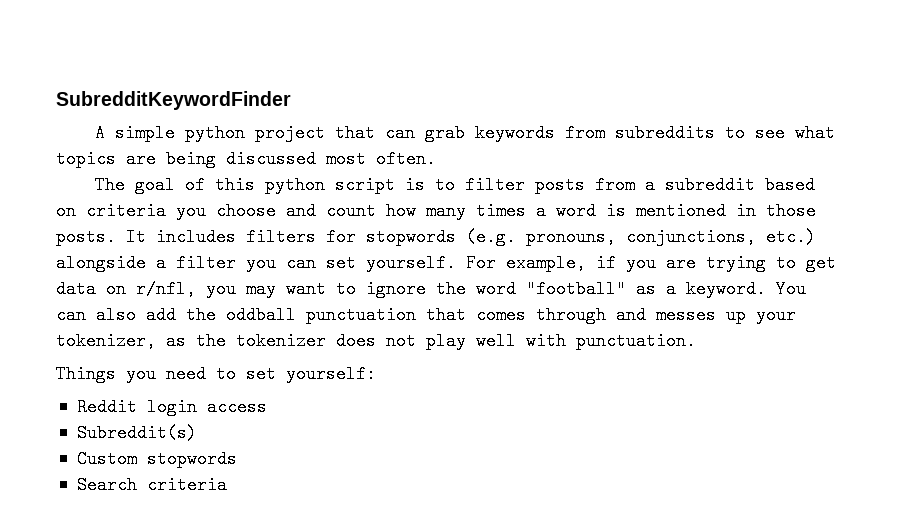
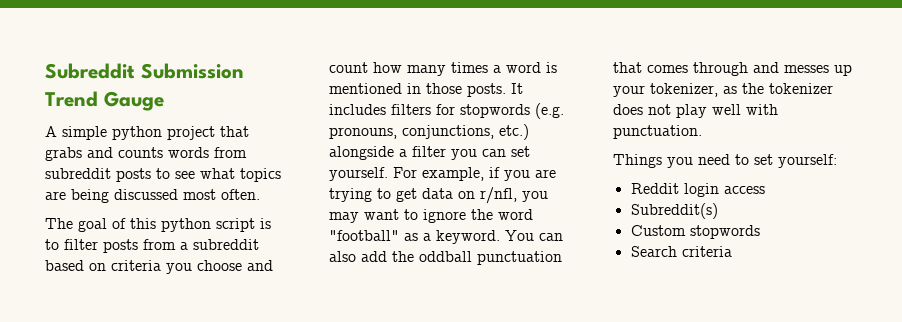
- SubredditKeywordFinder
+ Subreddit Submission Trend Gauge
- A simple python project that can grab keywords from subreddits to see what topics are being discussed most often.
+ A simple python project that grabs and counts words from subreddit posts to see what topics are being discussed most often.

